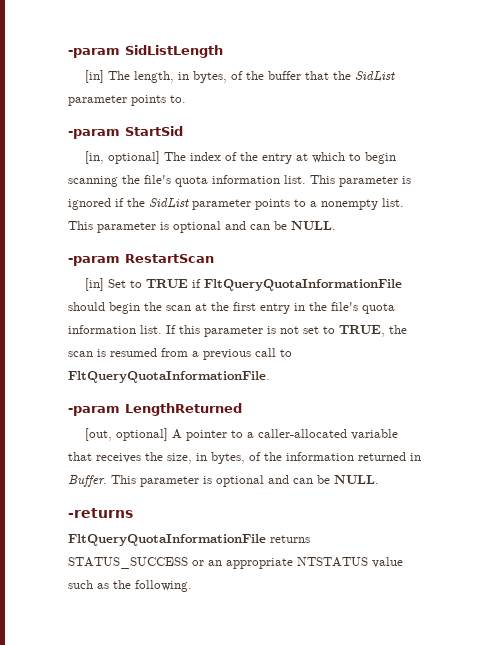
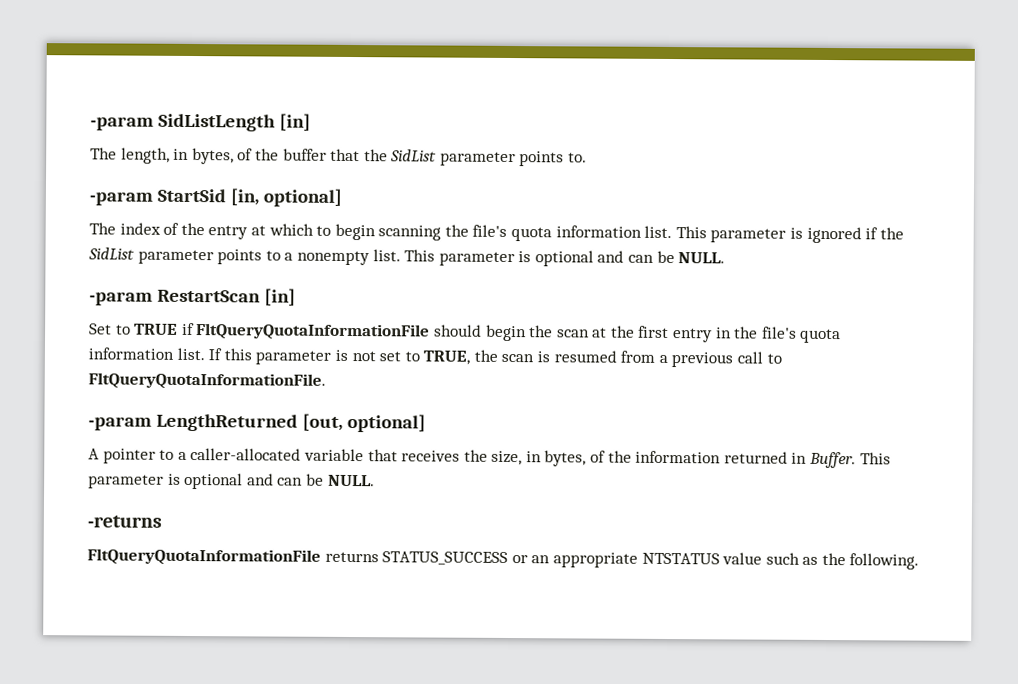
- -param SidListLength
- [in] The length, in bytes, of the buffer that the SidList parameter points to.
+ -param SidListLength [in]
+ The length, in bytes, of the buffer that the SidList parameter points to.
- -param StartSid
- [in, optional] The index of the entry at which to begin scanning the file's quota information list.
+ -param StartSid [in, optional]
+ The index of the entry at which to begin scanning the file's quota information list.
- -param RestartScan
- [in] Set to TRUE if FltQueryQuotaInformationFile should begin the scan at the first entry in the file's quota information list.
+ -param RestartScan [in]
+ Set to TRUE if FltQueryQuotaInformationFile should begin the scan at the first entry in the file's quota information list.
- -param LengthReturned
- [out, optional] A pointer to a caller-allocated variable that receives the size, in bytes, of the information returned in Buffer.
+ -param LengthReturned [out, optional]
+ A pointer to a caller-allocated variable that receives the size, in bytes, of the information returned in Buffer.

